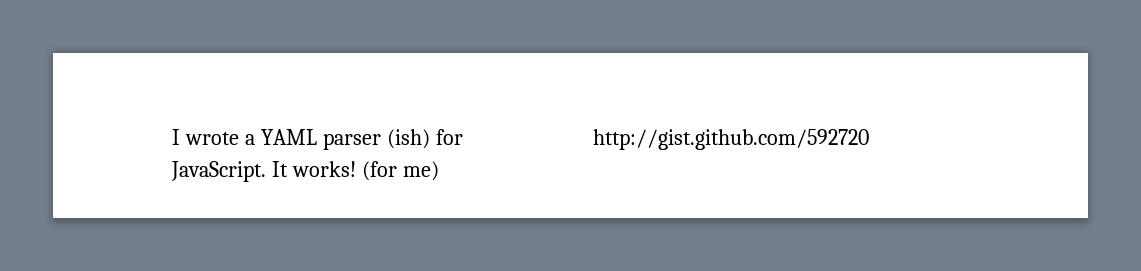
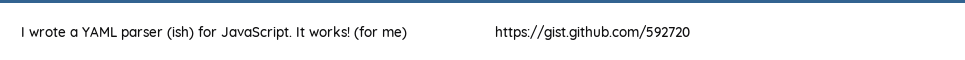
- (for me) http://gist.github.com/592720
+ (for me) https://gist.github.com/592720

